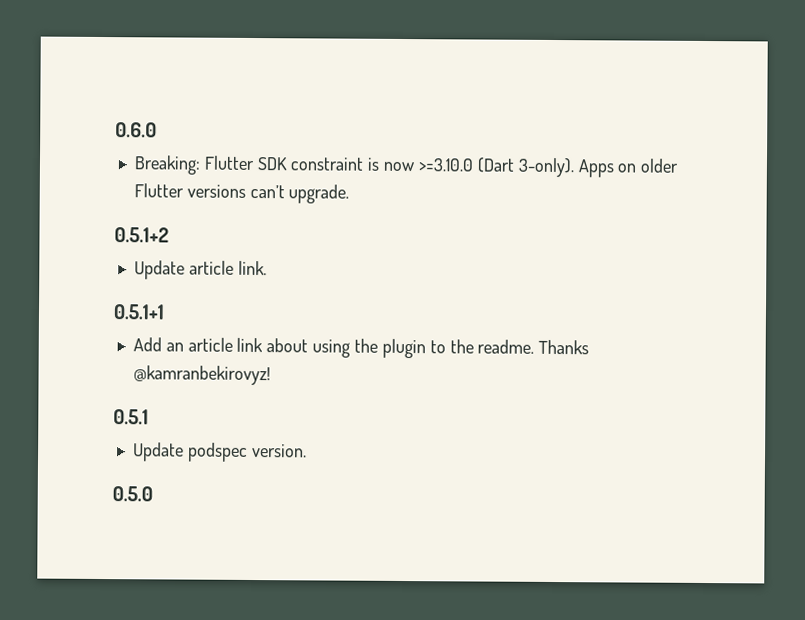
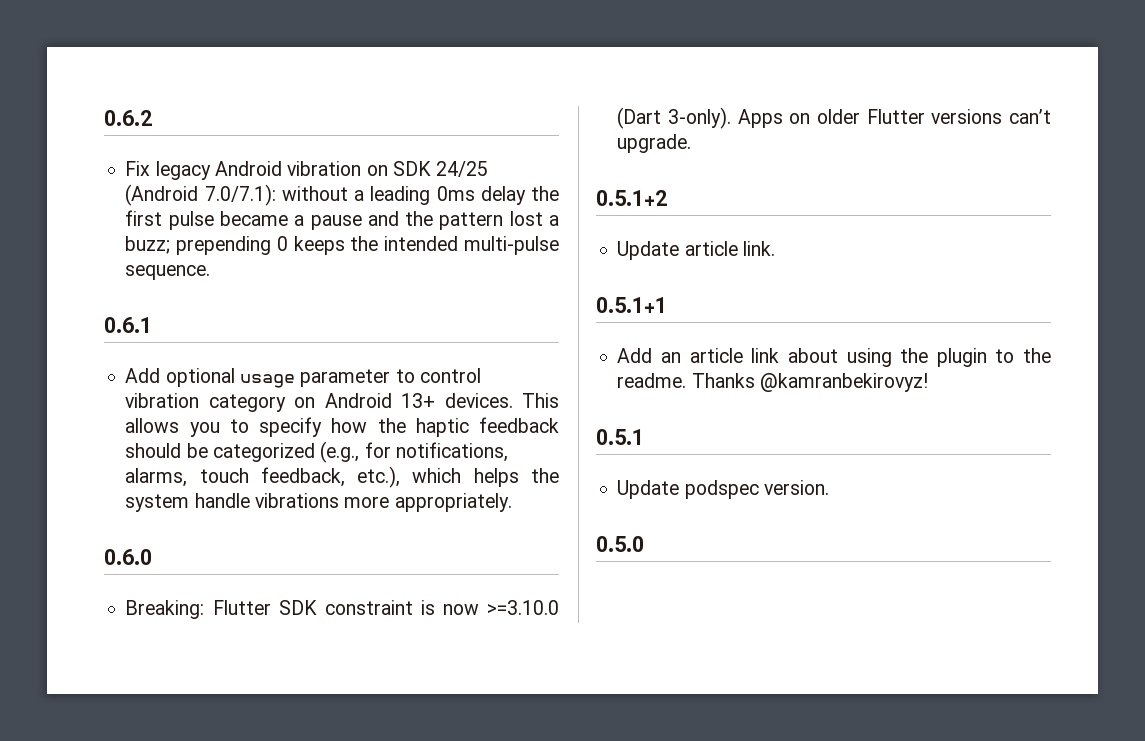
+ 0.6.2
+ Fix legacy Android vibration on SDK 24/25 (Android 7.0/7.1): without a leading 0ms delay the first pulse became a pause and the pattern lost a buzz; prepending 0 keeps the intended multi-pulse sequence.
+ 0.6.1
+ Add optional usage parameter to control vibration category on Android 13+ devices. This allows you to specify how the haptic feedback should be categorized (e.g., for notifications, alarms, touch feedback, etc.), which helps the system handle vibrations more appropriately.

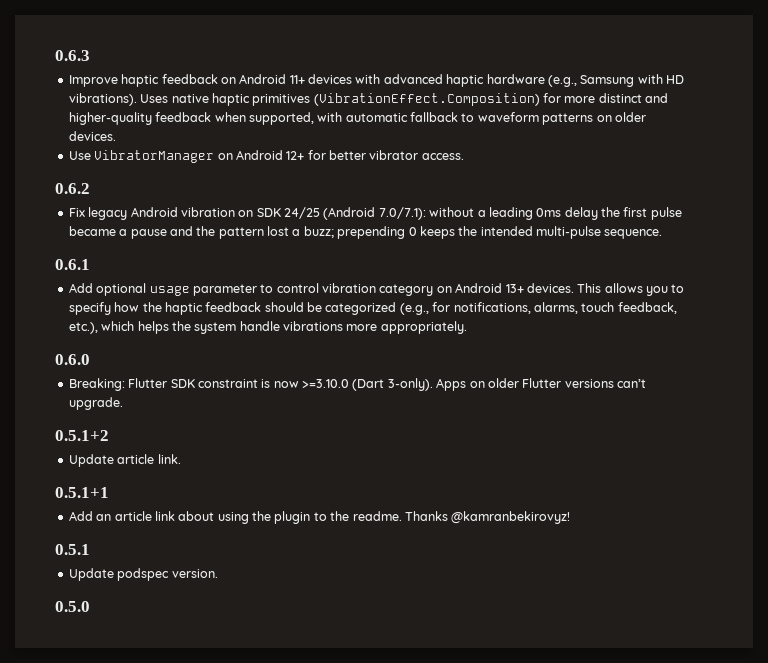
+ 0.6.3
+ Improve haptic feedback on Android 11+ devices with advanced haptic hardware (e.g., Samsung with HD vibrations). Uses native haptic primitives (VibrationEffect.Composition) for more distinct and higher-quality feedback when supported, with automatic fallback to waveform patterns on older devices.
+ Use VibratorManager on Android 12+ for better vibrator access.

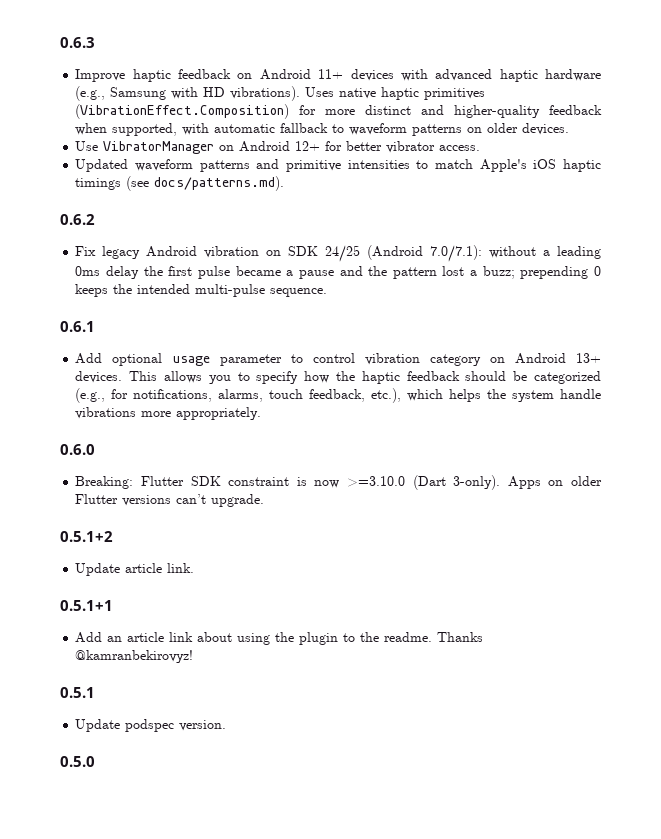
+ Updated waveform patterns and primitive intensities to match Apple's iOS haptic timings (see docs/patterns.md).

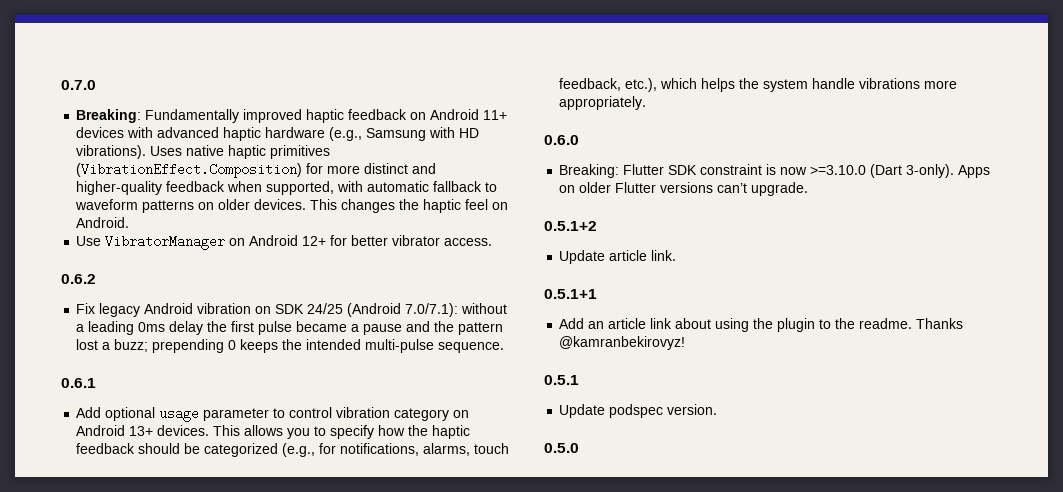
- 0.6.3
- Improve haptic feedback on Android 11+ devices with advanced haptic hardware (e.g., Samsung with HD vibrations).
+ 0.7.0
+ Breaking: Fundamentally improved haptic feedback on Android 11+ devices with advanced haptic hardware (e.g., Samsung with HD vibrations).
+ This changes the haptic feel on Android.
- Updated waveform patterns and primitive intensities to match Apple's iOS haptic timings (see docs/patterns.md).

